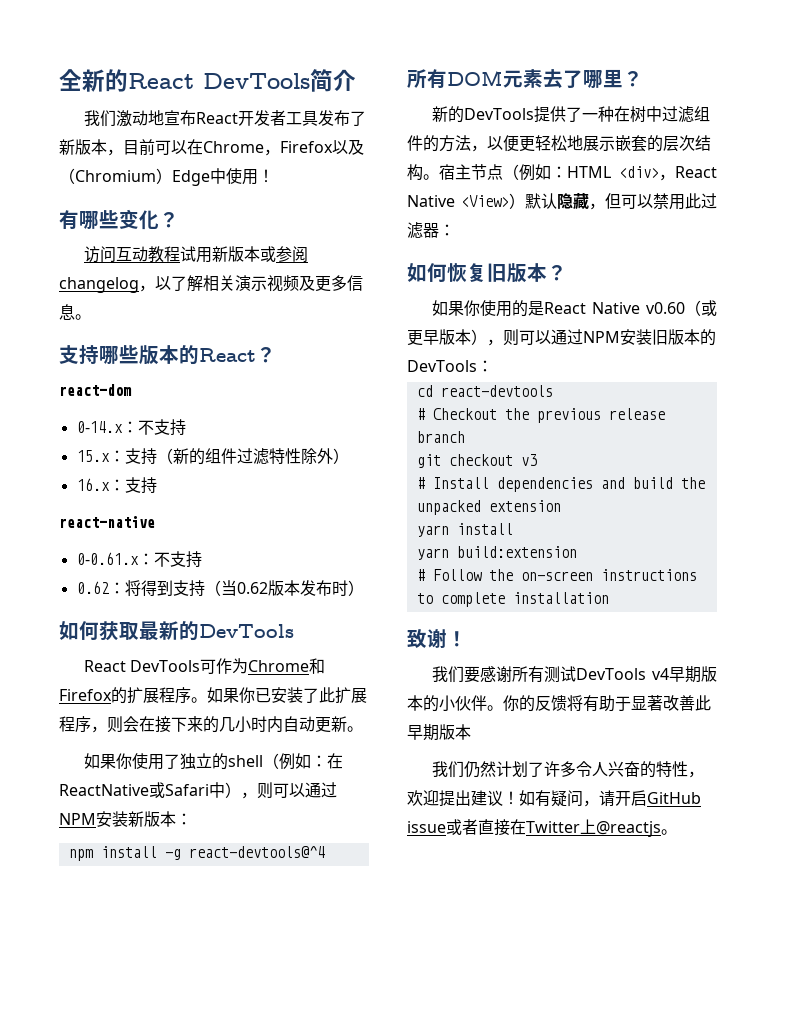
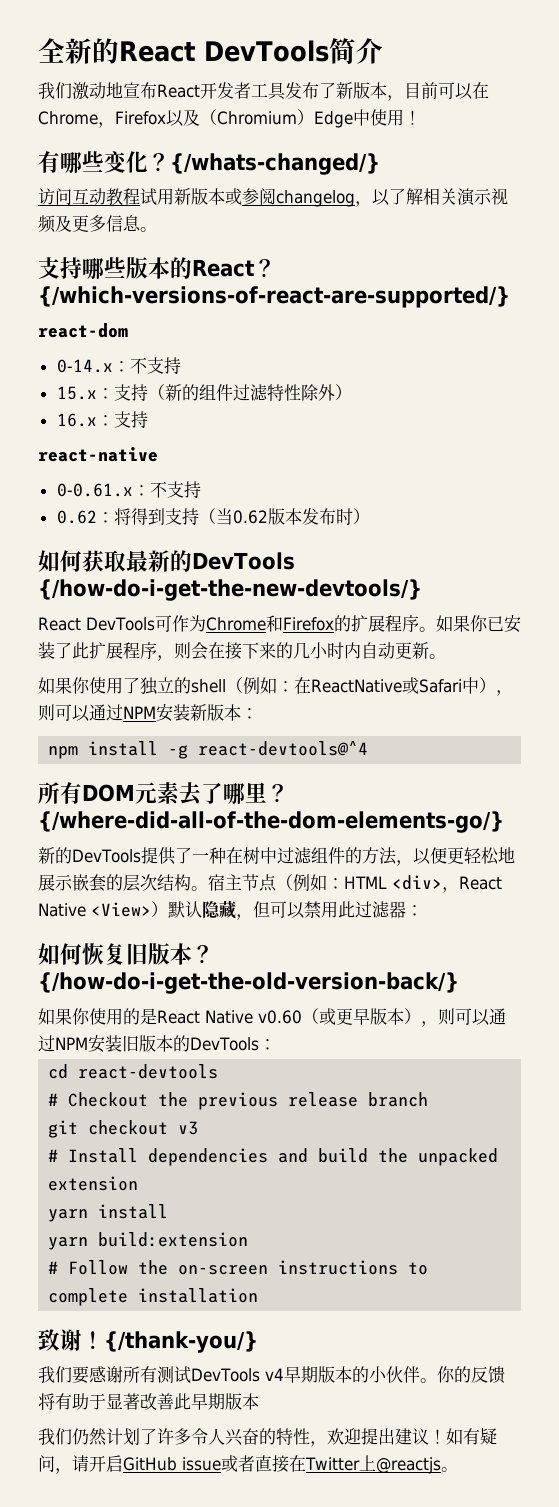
+ {/whats-changed/}
+ {/which-versions-of-react-are-supported/}
- 如何获取最新的DevTools
+ 如何获取最新的DevTools {/how-do-i-get-the-new-devtools/}
+ {/where-did-all-of-the-dom-elements-go/}
+ {/how-do-i-get-the-old-version-back/}
+ {/thank-you/}

